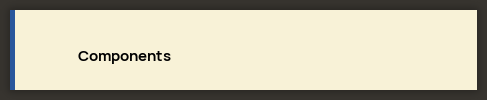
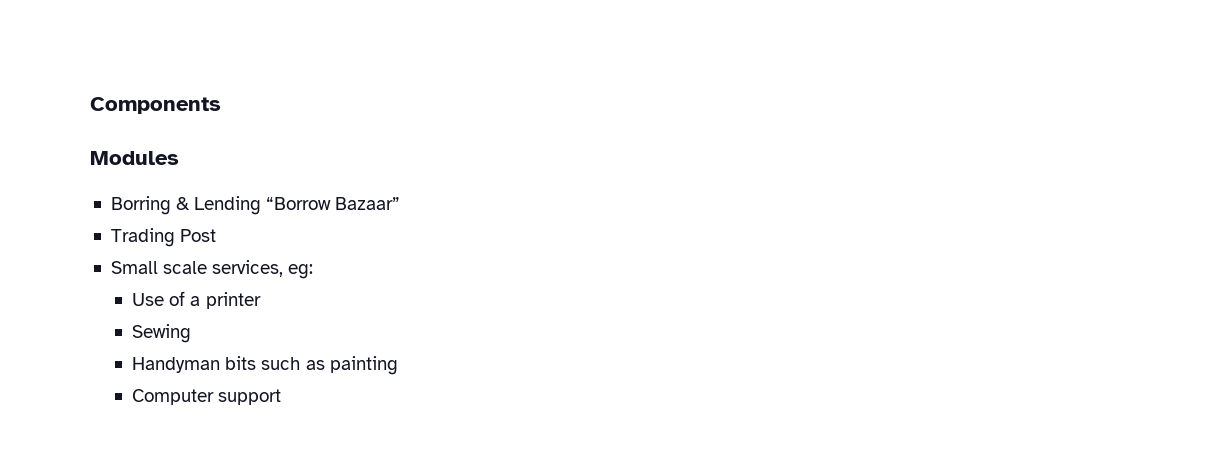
+ Modules
+ Borring & Lending “Borrow Bazaar”
+ Trading Post
+ Small scale services, eg:
+ Use of a printer
+ Sewing
+ Handyman bits such as painting
+ Computer support

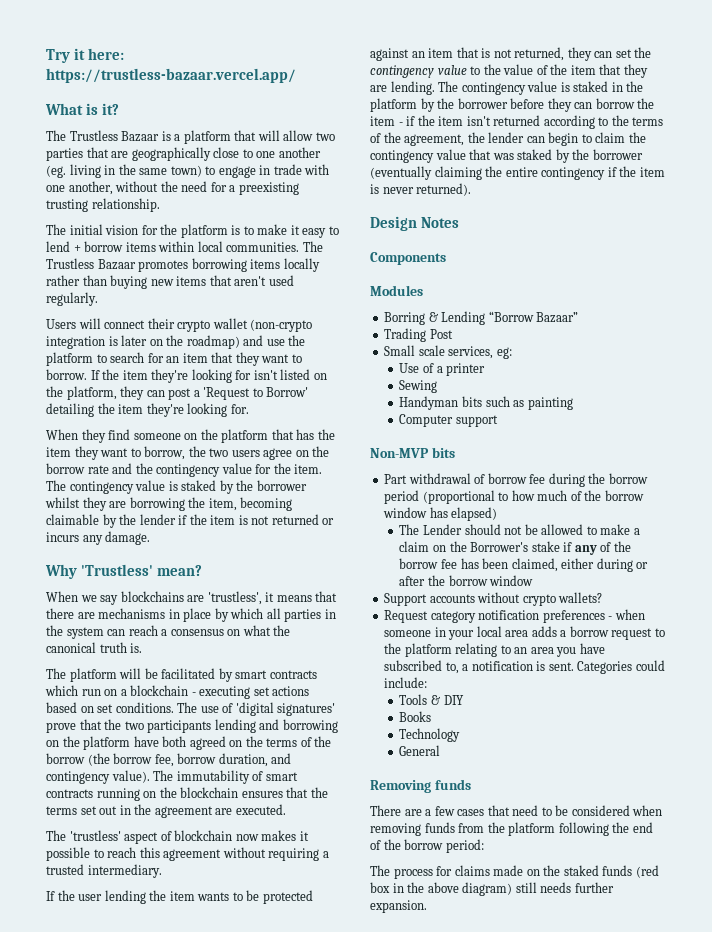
+ Try it here: https://trustless-bazaar.vercel.app/
+ What is it?
+ The Trustless Bazaar is a platform that will allow two parties that are geographically close to one another (eg. living in the same town) to engage in trade with one another, without the need for a preexisting trusting relationship.
+ The initial vision for the platform is to make it easy to lend + borrow items within local communities. The Trustless Bazaar promotes borrowing items locally rather than buying new items that aren't used regularly.
+ Users will connect their crypto wallet (non-crypto integration is later on the roadmap) and use the platform to search for an item that they want to borrow. If the item they're looking for isn't listed on the platform, they can post a 'Request to Borrow' detailing the item they're looking for.
+ When they find someone on the platform that has the item they want to borrow, the two users agree on the borrow rate and the contingency value for the item. The contingency value is staked by the borrower whilst they are borrowing the item, becoming claimable by the lender if the item is not returned or incurs any damage.
+ Why 'Trustless' mean?
+ When we say blockchains are 'trustless', it means that there are mechanisms in place by which all parties in the system can reach a consensus on what the canonical truth is.
+ The platform will be facilitated by smart contracts which run on a blockchain - executing set actions based on set conditions. The use of 'digital signatures' prove that the two participants lending and borrowing on the platform have both agreed on the terms of the borrow (the borrow fee, borrow duration, and contingency value). The immutability of smart contracts running on the blockchain ensures that the terms set out in the agreement are executed.
+ The 'trustless' aspect of blockchain now makes it possible to reach this agreement without requiring a trusted intermediary.
+ If the user lending the item wants to be protected against an item that is not returned, they can set the contingency value to the value of the item that they are lending. The contingency value is staked in the platform by the borrower before they can borrow the item - if the item isn't returned according to the terms of the agreement, the lender can begin to claim the contingency value that was staked by the borrower (eventually claiming the entire contingency if the item is never returned).
+ Design Notes
+ Non-MVP bits
+ Part withdrawal of borrow fee during the borrow period (proportional to how much of the borrow window has elapsed)
+ The Lender should not be allowed to make a claim on the Borrower's stake if any of the borrow fee has been claimed, either during or after the borrow window
+ Support accounts without crypto wallets?
+ Request category notification preferences - when someone in your local area adds a borrow request to the platform relating to an area you have subscribed to, a notification is sent. Categories could include:
+ Tools & DIY
+ Books
+ Technology
+ General
+ Removing funds
+ There are a few cases that need to be considered when removing funds from the platform following the end of the borrow period:
+ The process for claims made on the staked funds (red box in the above diagram) still needs further expansion.

